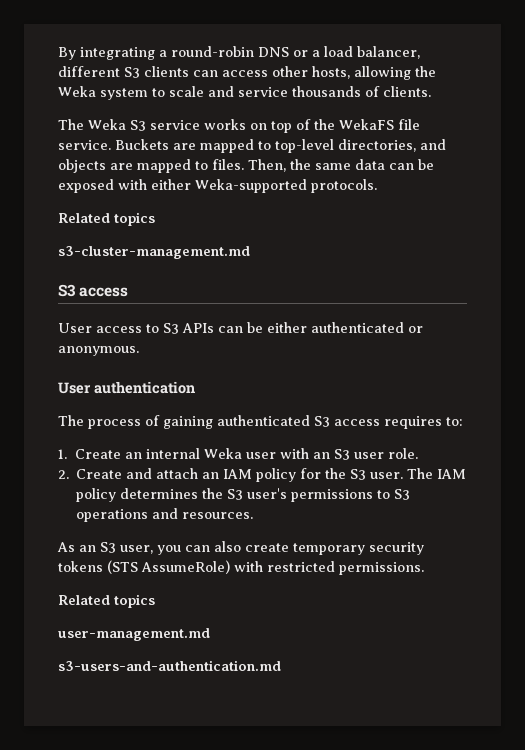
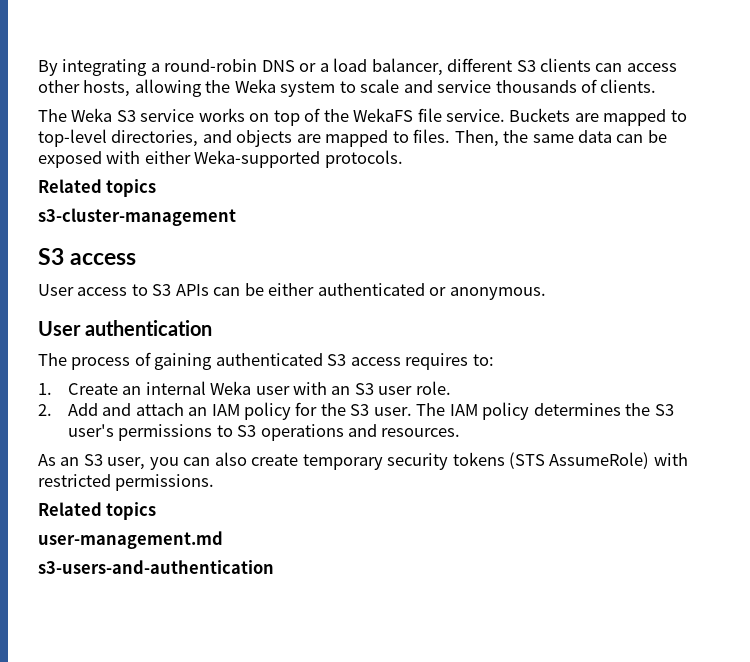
- s3-cluster-management.md
+ s3-cluster-management
- 2. Create and attach an IAM policy for the S3 user.
+ 2. Add and attach an IAM policy for the S3 user.
- s3-users-and-authentication.md
+ s3-users-and-authentication

